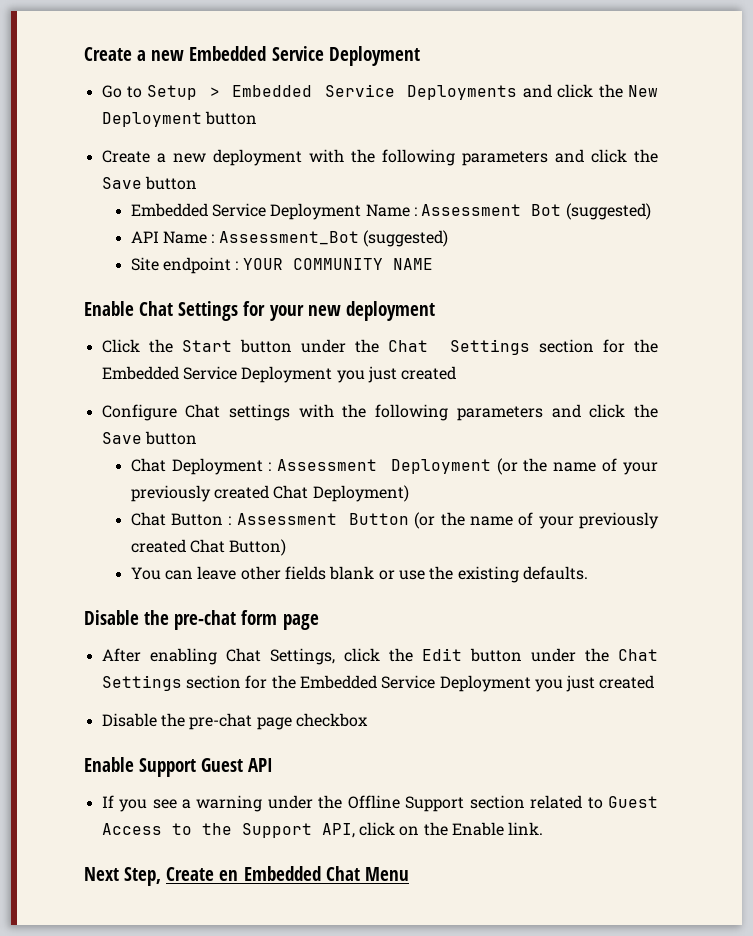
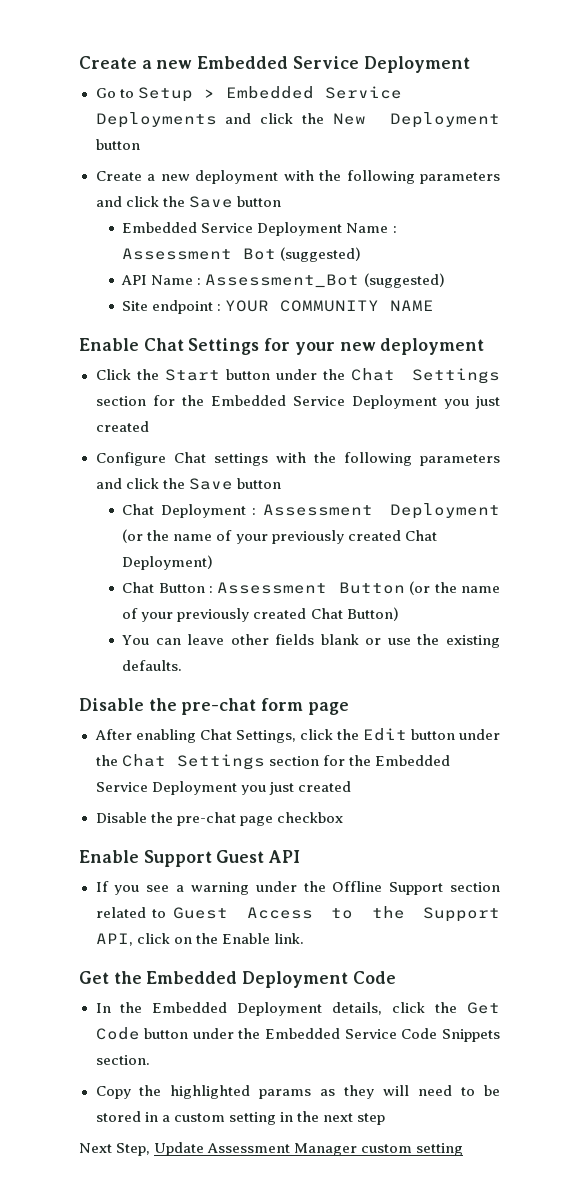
- Next Step, Create en Embedded Chat Menu
+ Get the Embedded Deployment Code
+ In the Embedded Deployment details, click the Get Code button under the Embedded Service Code Snippets section.
+ Copy the highlighted params as they will need to be stored in a custom setting in the next step
+ Next Step, Update Assessment Manager custom setting

